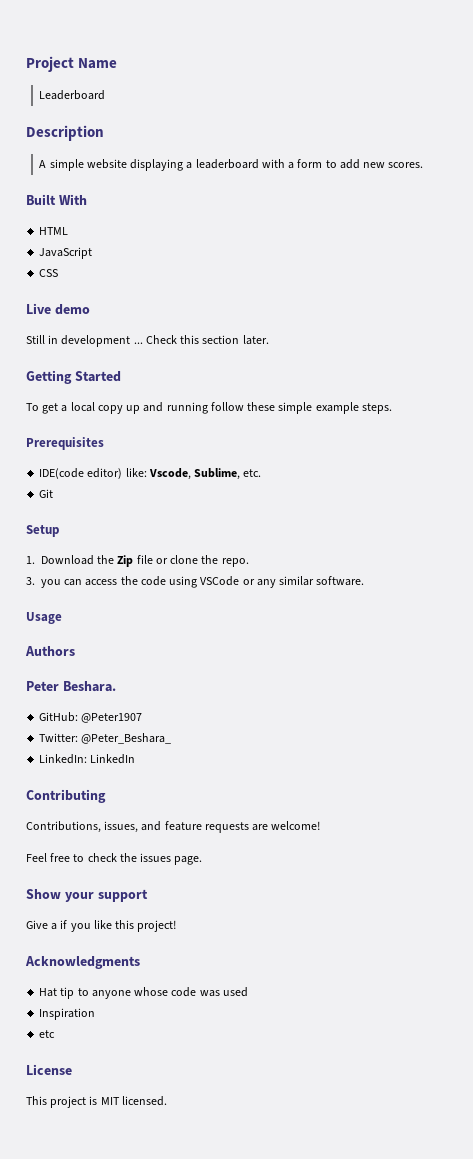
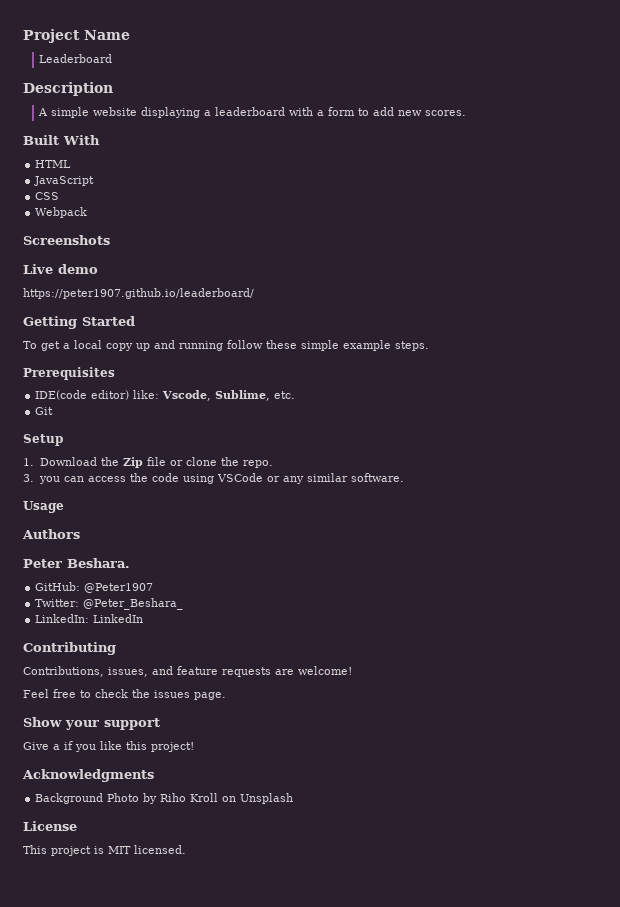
+ Webpack
+ Screenshots
- Still in development ... Check this section later.
+ https://peter1907.github.io/leaderboard/
- Hat tip to anyone whose code was used
- Inspiration
- etc
+ Background Photo by Riho Kroll on Unsplash

